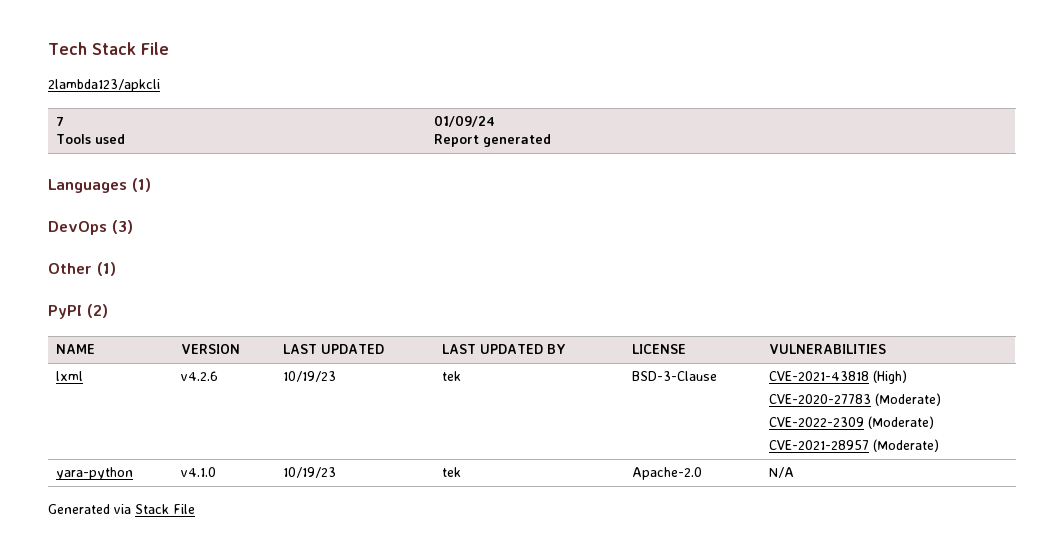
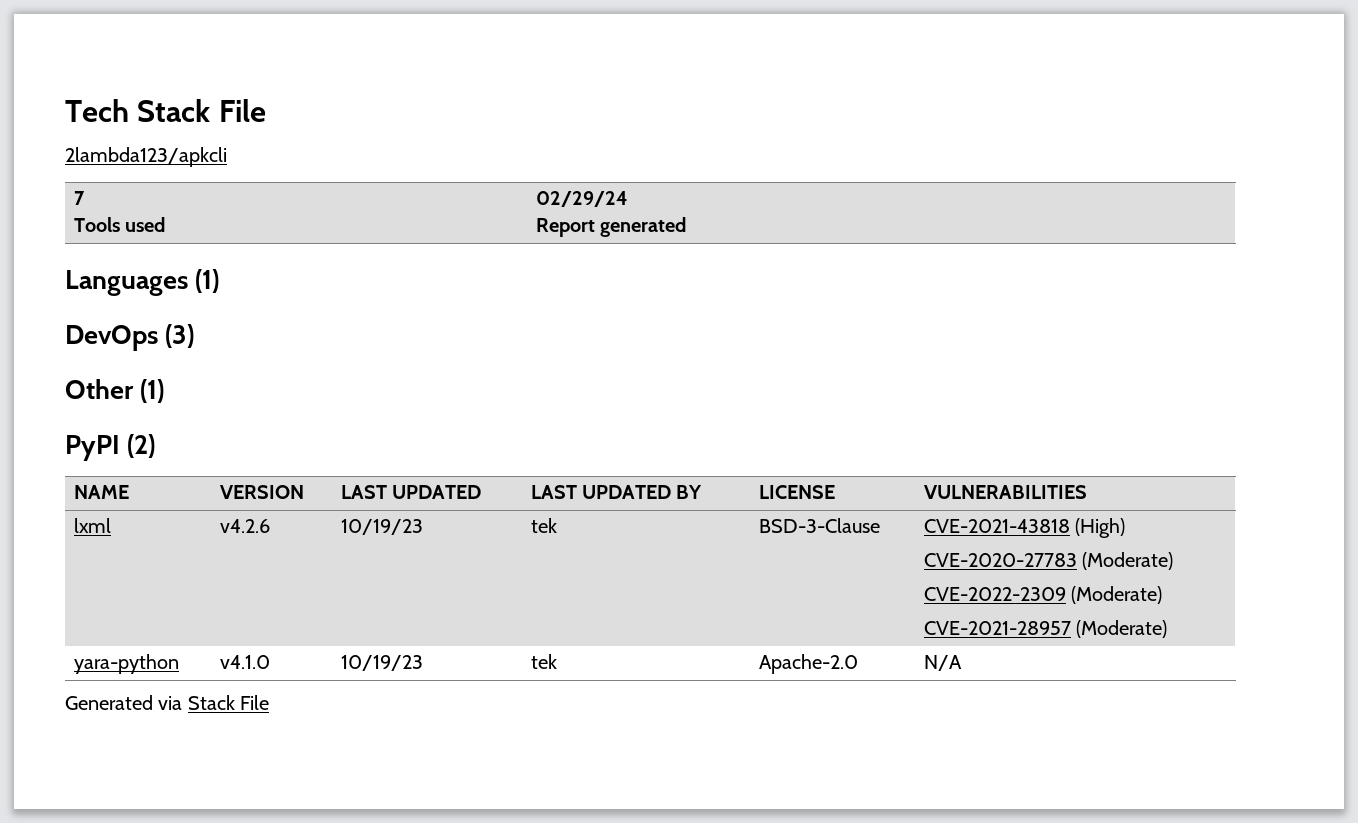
  7
- Tools used | 01/09/24
+ Tools used | 02/29/24

